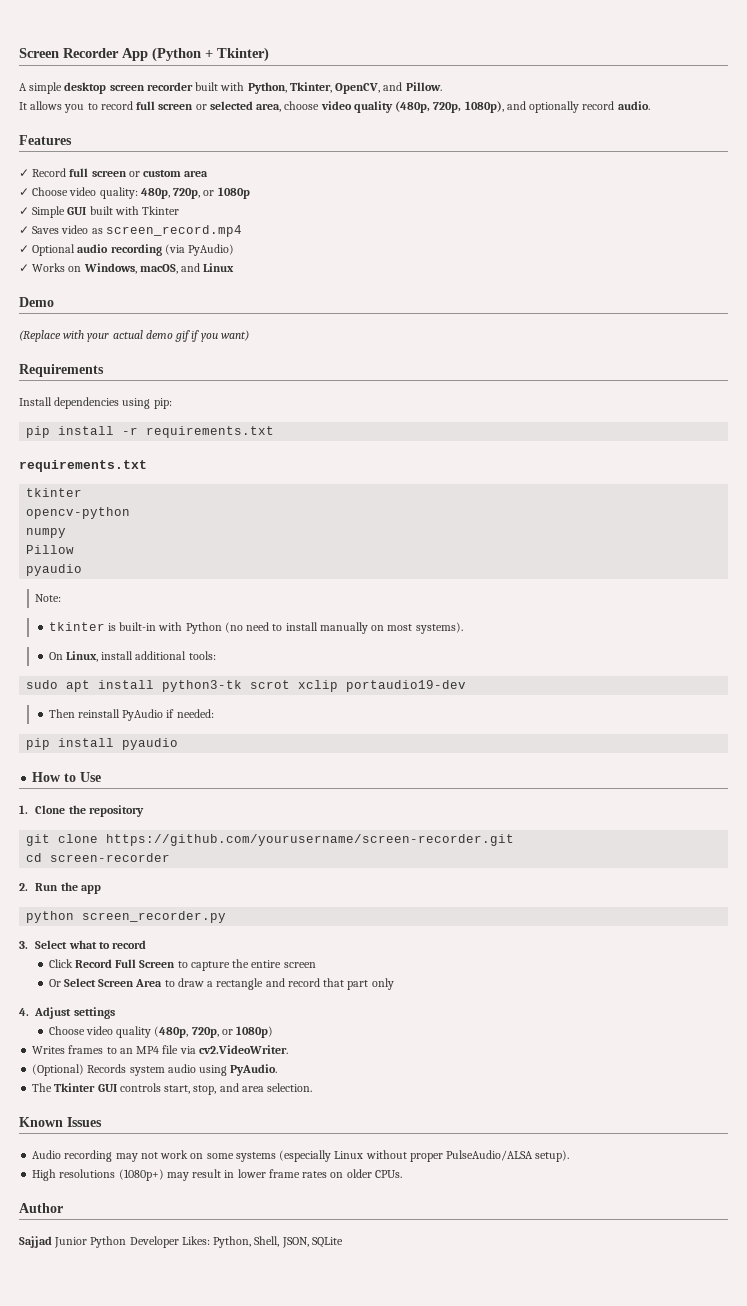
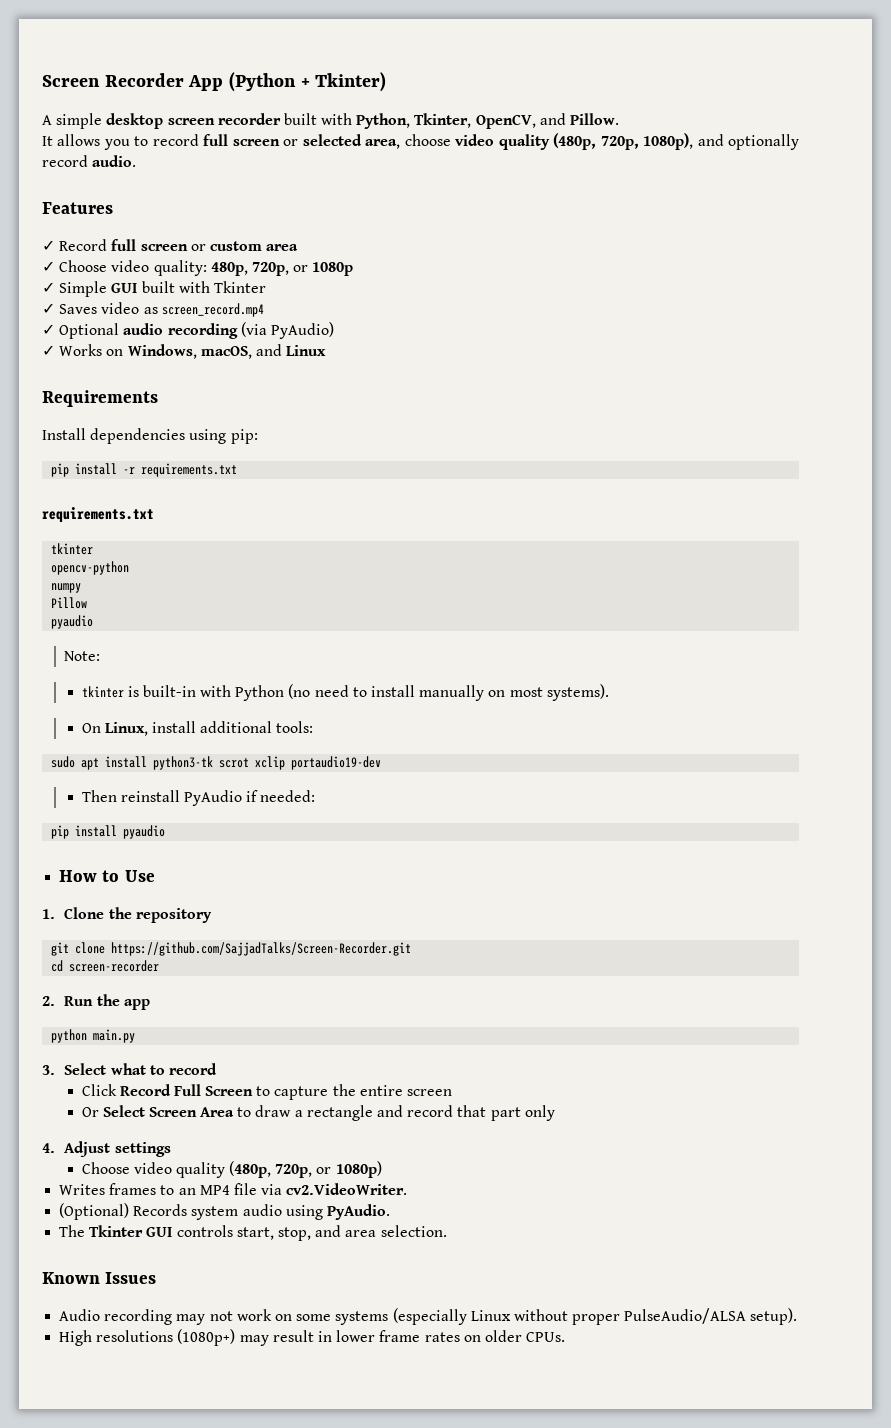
- Demo
- (Replace with your actual demo gif if you want)
- git clone https://github.com/yourusername/screen-recorder.git
+ git clone https://github.com/SajjadTalks/Screen-Recorder.git
- python screen_recorder.py
+ python main.py
- Author
- Sajjad Junior Python Developer Likes: Python, Shell, JSON, SQLite

